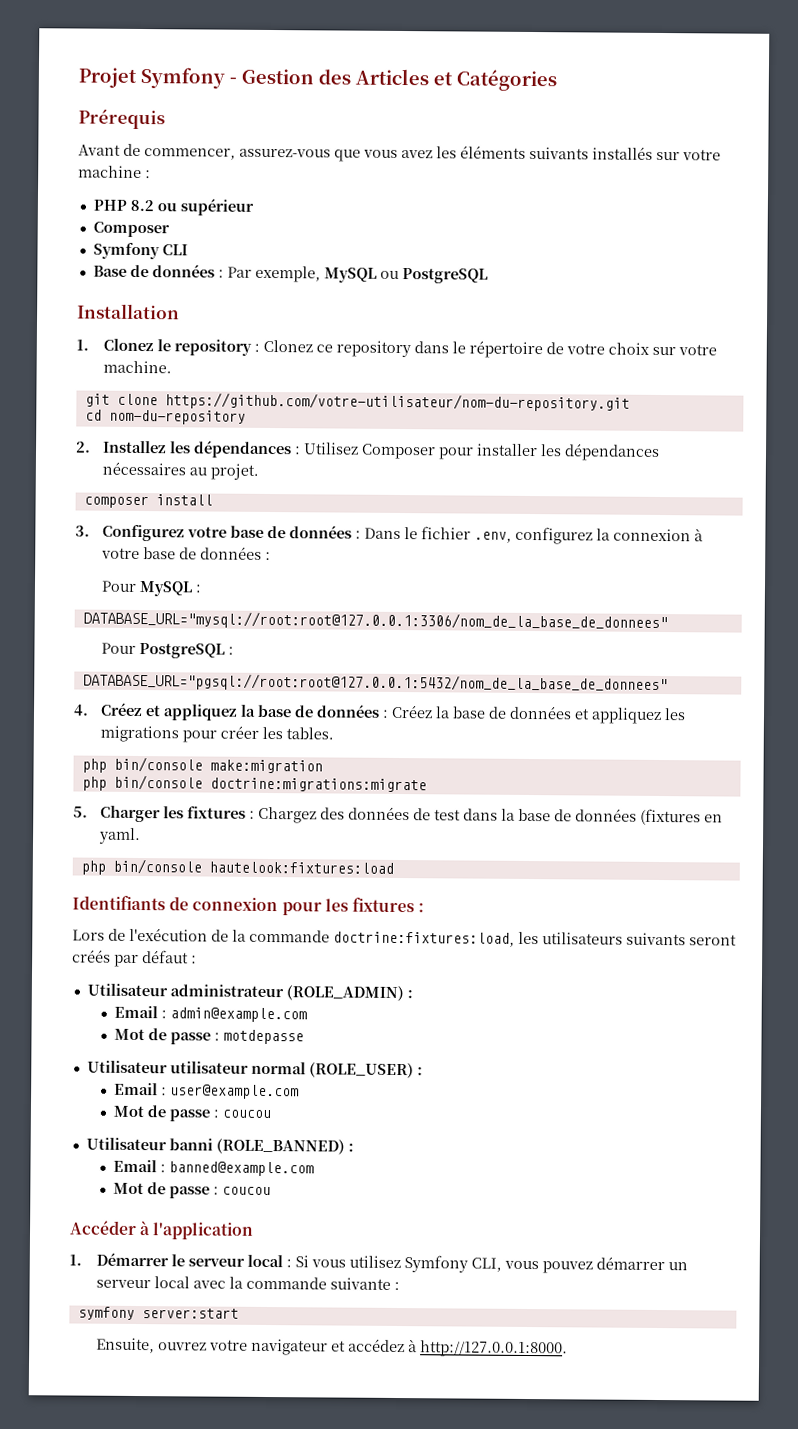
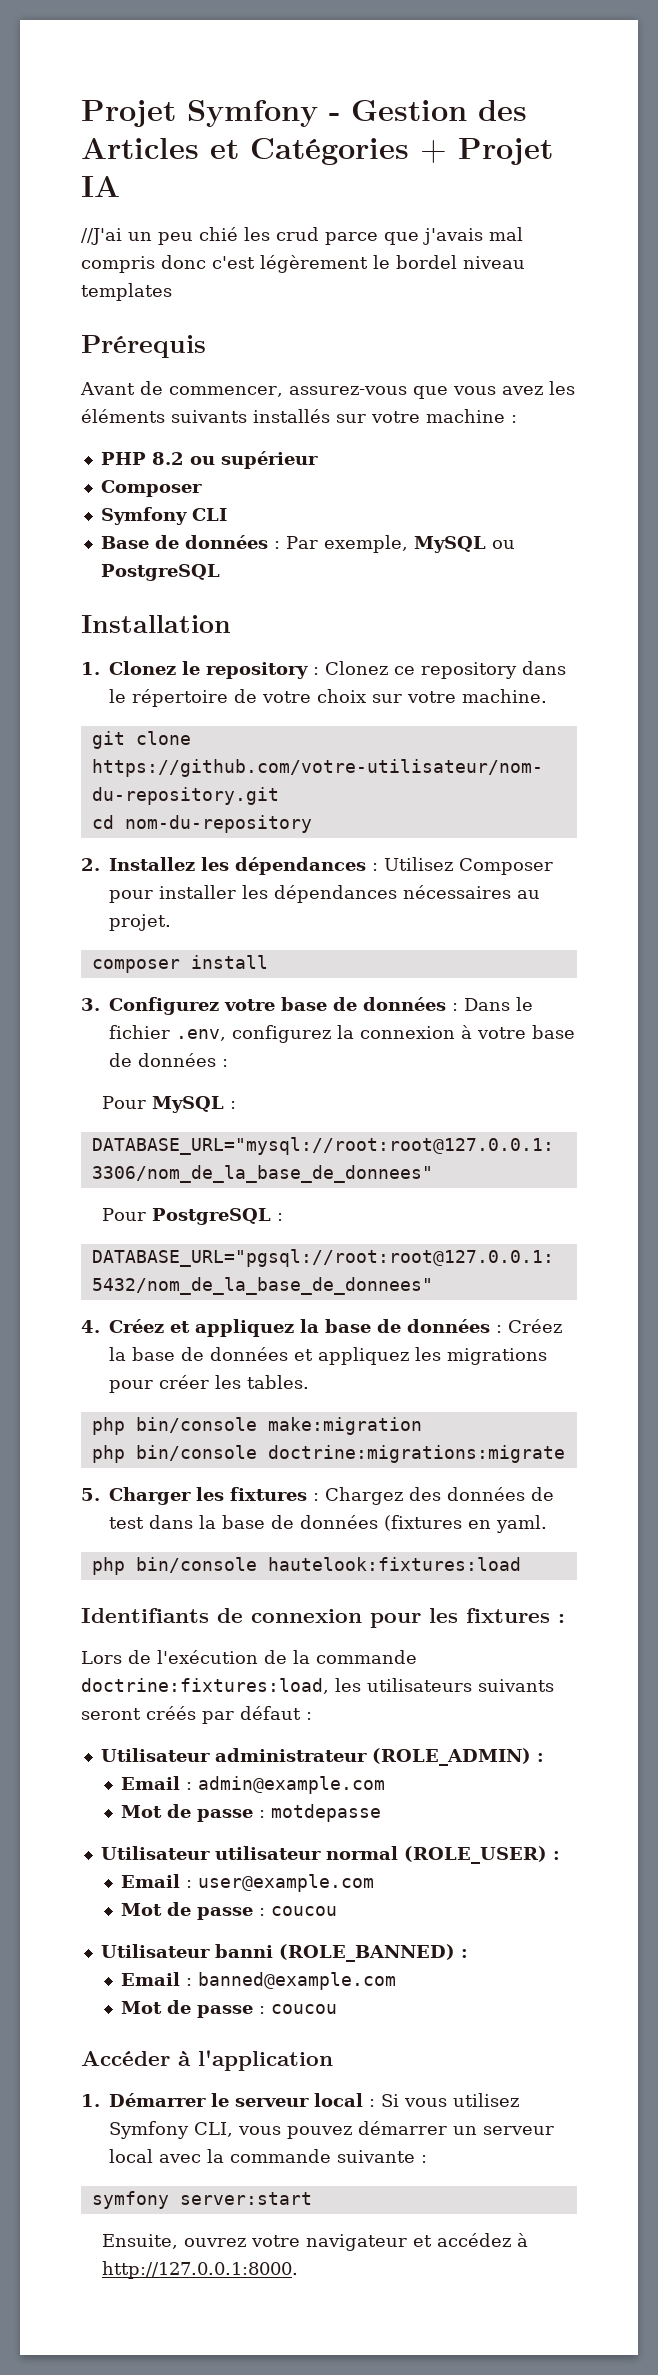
- Projet Symfony - Gestion des Articles et Catégories
+ Projet Symfony - Gestion des Articles et Catégories + Projet IA
+ //J'ai un peu chié les crud parce que j'avais mal compris donc c'est légèrement le bordel niveau templates

